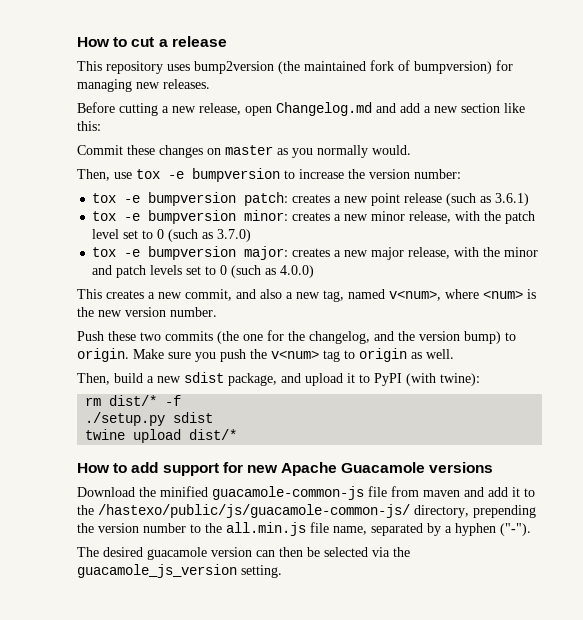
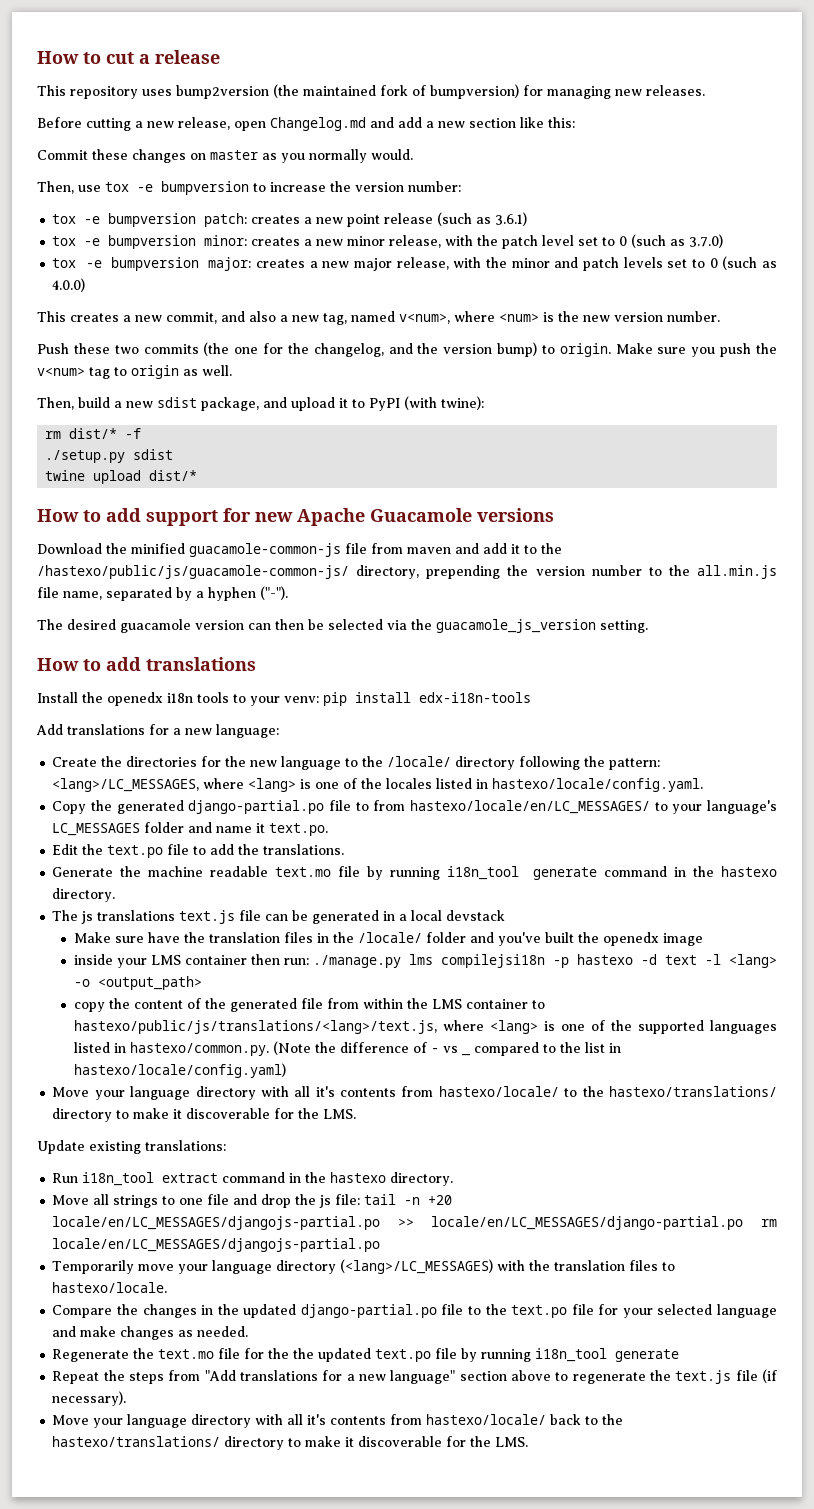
+ How to add translations
+ Install the openedx i18n tools to your venv: pip install edx-i18n-tools
+ Add translations for a new language:
+ Create the directories for the new language to the /locale/ directory following the pattern: <lang>/LC_MESSAGES, where <lang> is one of the locales listed in hastexo/locale/config.yaml.
+ Copy the generated django-partial.po file to from hastexo/locale/en/LC_MESSAGES/ to your language's LC_MESSAGES folder and name it text.po.
+ Edit the text.po file to add the translations.
+ Generate the machine readable text.mo file by running i18n_tool generate command in the hastexo directory.
+ The js translations text.js file can be generated in a local devstack
+ Make sure have the translation files in the /locale/ folder and you've built the openedx image
+ inside your LMS container then run: ./manage.py lms compilejsi18n -p hastexo -d text -l <lang> -o <output_path>
+ copy the content of the generated file from within the LMS container to hastexo/public/js/translations/<lang>/text.js, where <lang> is one of the supported languages listed in hastexo/common.py. (Note the difference of - vs _ compared to the list in hastexo/locale/config.yaml)
+ Move your language directory with all it's contents from hastexo/locale/ to the hastexo/translations/ directory to make it discoverable for the LMS.
+ Update existing translations:
+ Run i18n_tool extract command in the hastexo directory.
+ Move all strings to one file and drop the js file: tail -n +20 locale/en/LC_MESSAGES/djangojs-partial.po >> locale/en/LC_MESSAGES/django-partial.po rm locale/en/LC_MESSAGES/djangojs-partial.po
+ Temporarily move your language directory (<lang>/LC_MESSAGES) with the translation files to hastexo/locale.
+ Compare the changes in the updated django-partial.po file to the text.po file for your selected language and make changes as needed.
+ Regenerate the text.mo file for the the updated text.po file by running i18n_tool generate
+ Repeat the steps from "Add translations for a new language" section above to regenerate the text.js file (if necessary).
+ Move your language directory with all it's contents from hastexo/locale/ back to the hastexo/translations/ directory to make it discoverable for the LMS.

